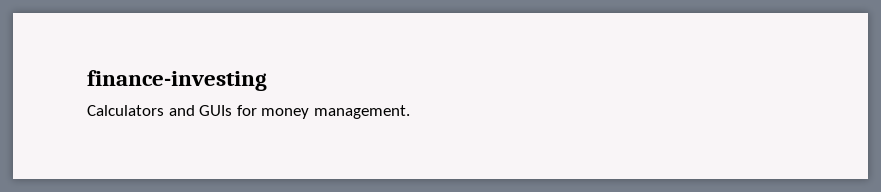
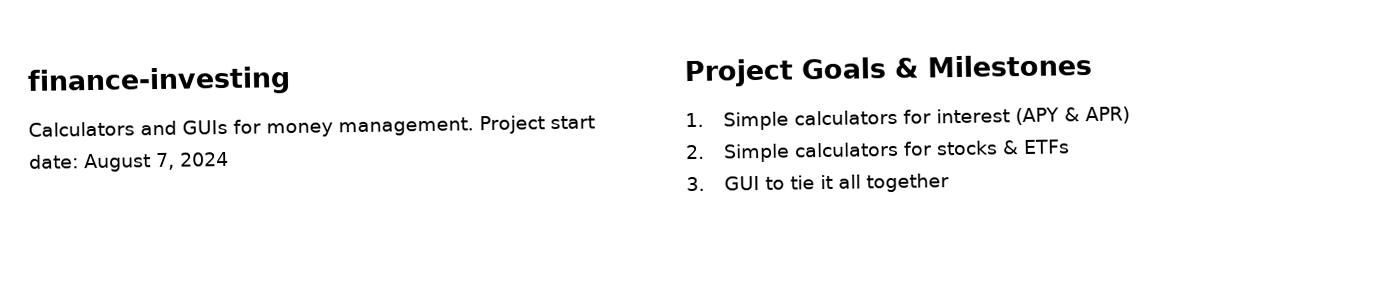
+ Project start date: August 7, 2024
+ Project Goals & Milestones
+ 1. Simple calculators for interest (APY & APR)
+ 2. Simple calculators for stocks & ETFs
+ 3. GUI to tie it all together

